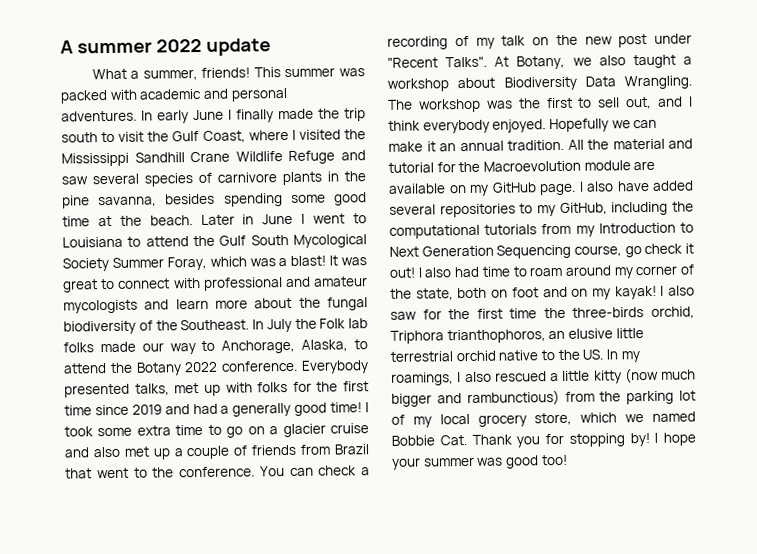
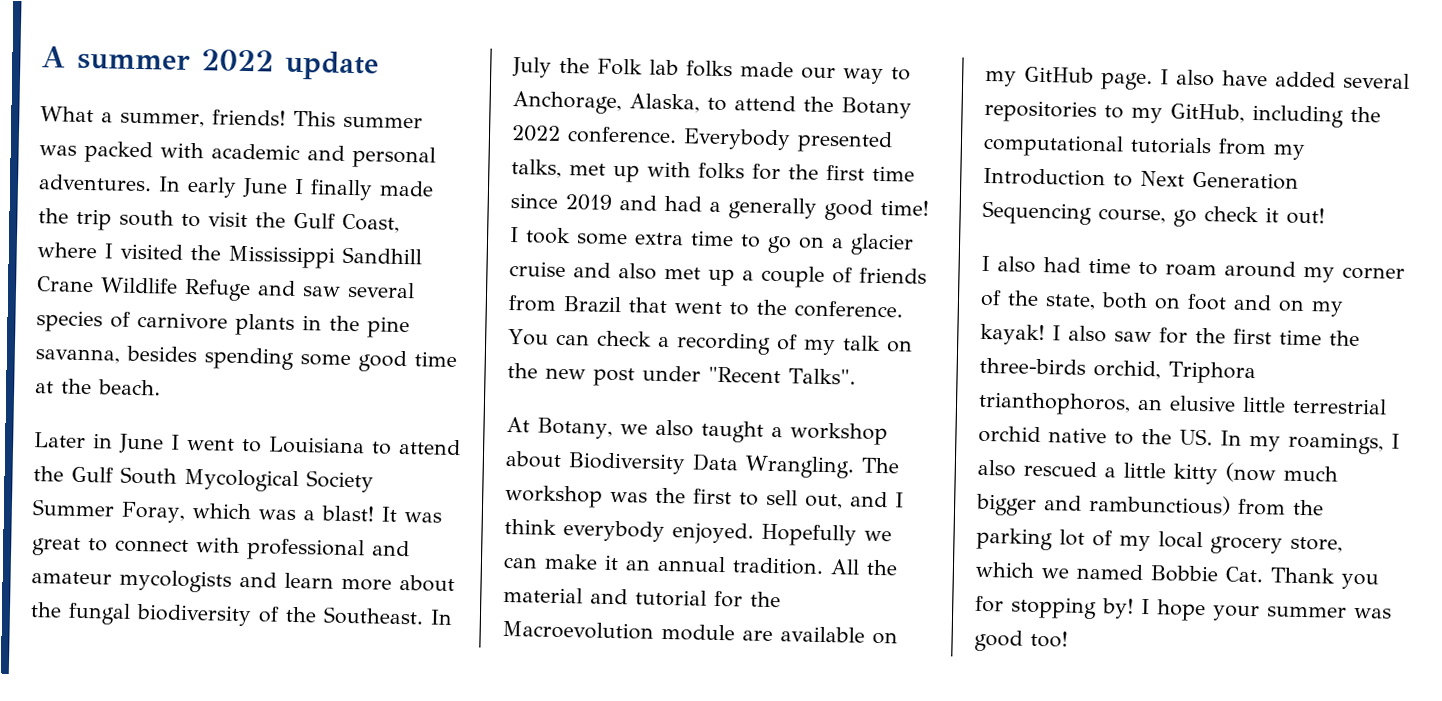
- In early June I finally made the trip south to visit the Gulf Coast, where I visited the Mississippi Sandhill Crane Wildlife Refuge and saw several species of carnivore plants in the pine savanna, besides spending some good time at the beach. Later in June I went to Louisiana to attend the Gulf South Mycological Society Summer Foray, which was a blast!
+ In early June I finally made the trip south to visit the Gulf Coast, where I visited the Mississippi Sandhill Crane Wildlife Refuge and saw several species of carnivore plants in the pine savanna, besides spending some good time at the beach.
+ Later in June I went to Louisiana to attend the Gulf South Mycological Society Summer Foray, which was a blast!
- You can check a recording of my talk on the new post under "Recent Talks". At Botany, we also taught a workshop about Biodiversity Data Wrangling.
+ You can check a recording of my talk on the new post under "Recent Talks".
+ At Botany, we also taught a workshop about Biodiversity Data Wrangling.
- I also have added several repositories to my GitHub, including the computational tutorials from my Introduction to Next Generation Sequencing course, go check it out! I also had time to roam around my corner of the state, both on foot and on my kayak!
+ I also have added several repositories to my GitHub, including the computational tutorials from my Introduction to Next Generation Sequencing course, go check it out!
+ I also had time to roam around my corner of the state, both on foot and on my kayak!

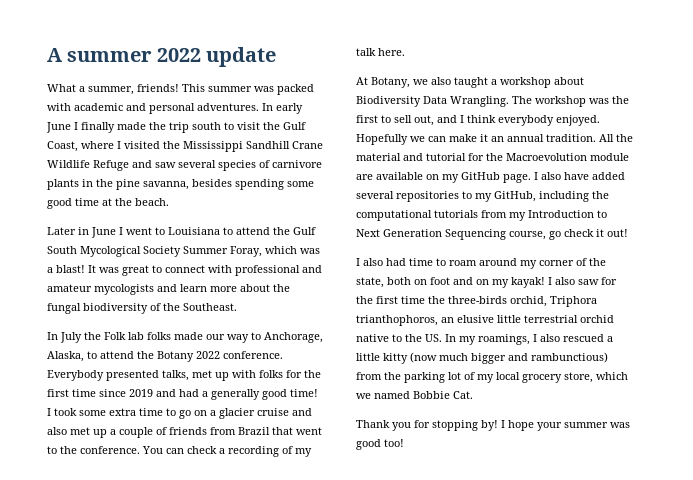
- It was great to connect with professional and amateur mycologists and learn more about the fungal biodiversity of the Southeast. In July the Folk lab folks made our way to Anchorage, Alaska, to attend the Botany 2022 conference.
+ It was great to connect with professional and amateur mycologists and learn more about the fungal biodiversity of the Southeast.
+ In July the Folk lab folks made our way to Anchorage, Alaska, to attend the Botany 2022 conference.
- You can check a recording of my talk on the new post under "Recent Talks".
+ You can check a recording of my talk here.
- I also saw for the first time the three-birds orchid, Triphora trianthophoros, an elusive little terrestrial orchid native to the US. In my roamings, I also rescued a little kitty (now much bigger and rambunctious) from the parking lot of my local grocery store, which we named Bobbie Cat. Thank you for stopping by!
+ I also saw for the first time the three-birds orchid, Triphora trianthophoros, an elusive little terrestrial orchid native to the US. In my roamings, I also rescued a little kitty (now much bigger and rambunctious) from the parking lot of my local grocery store, which we named Bobbie Cat.
+ Thank you for stopping by!

